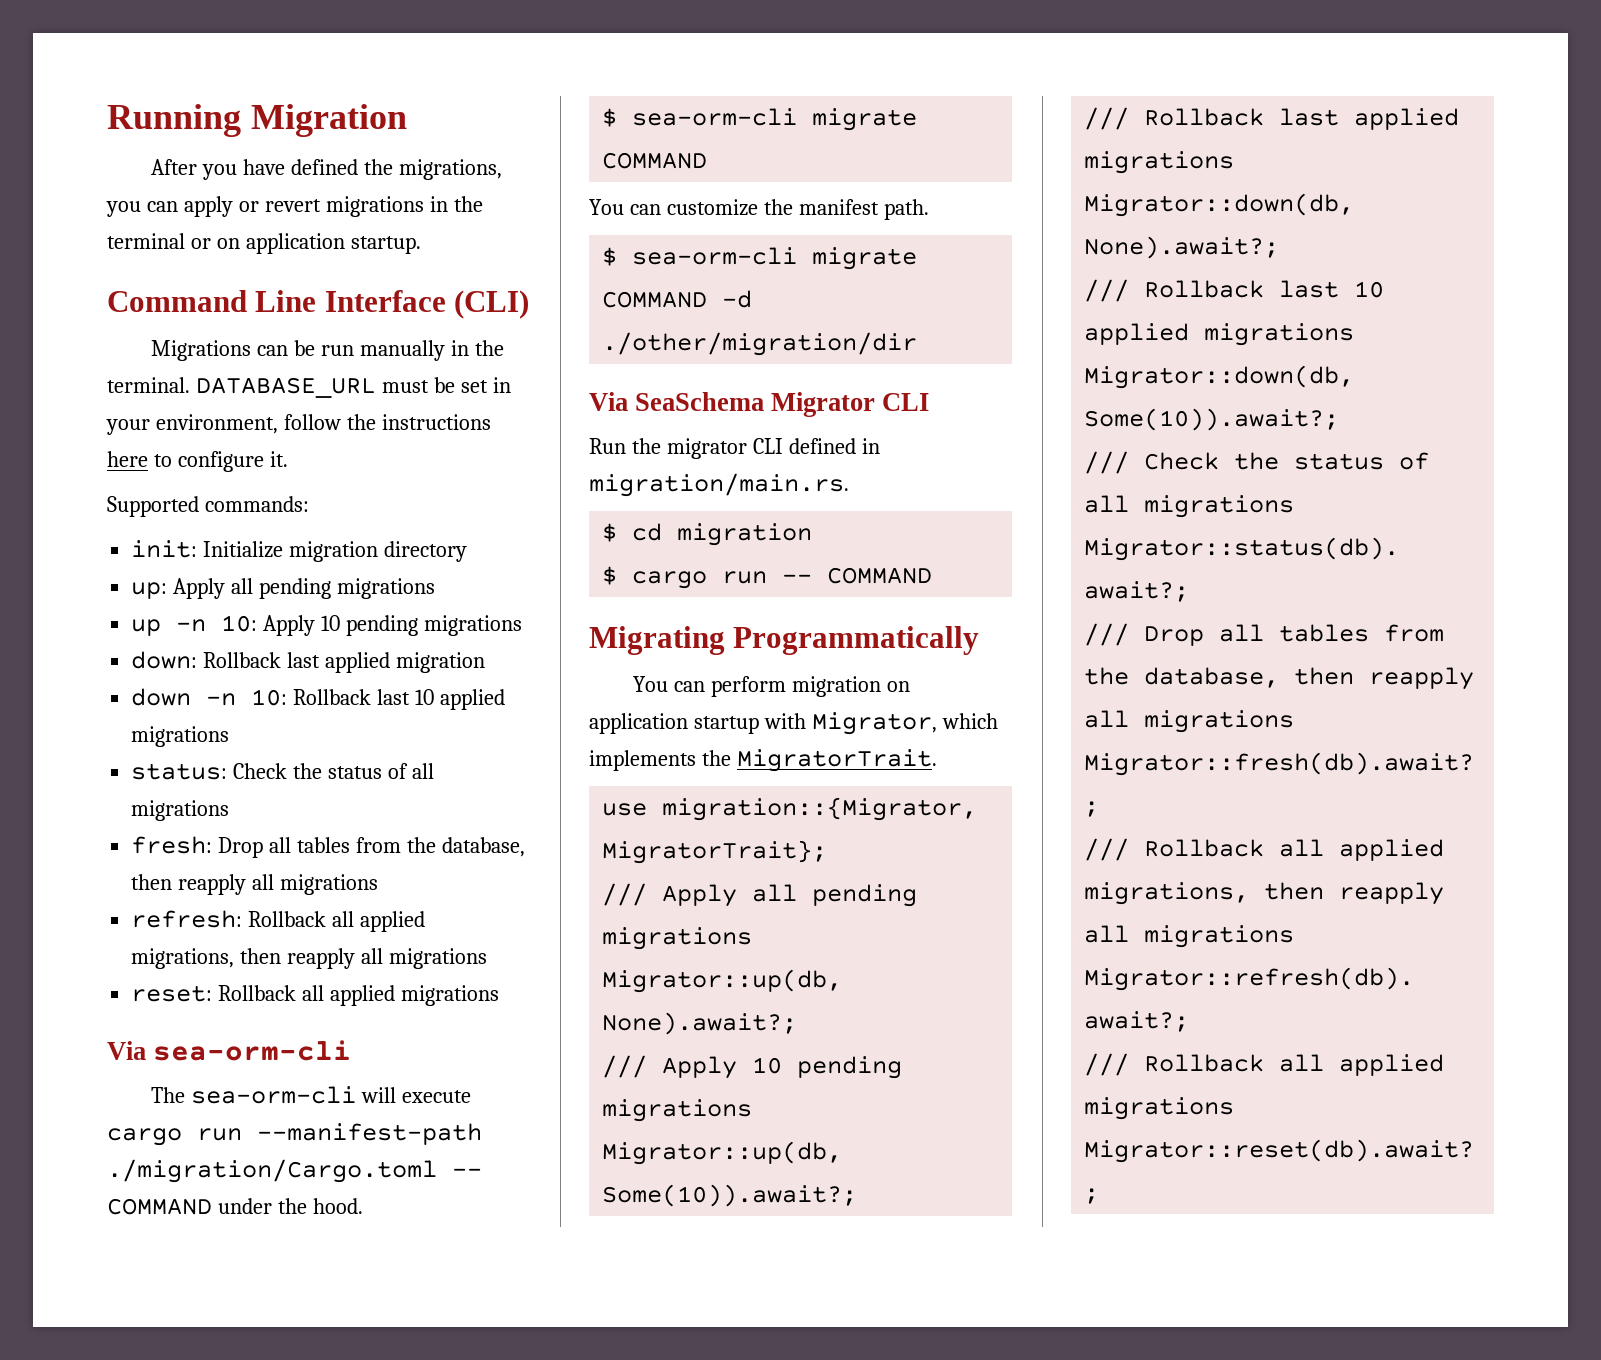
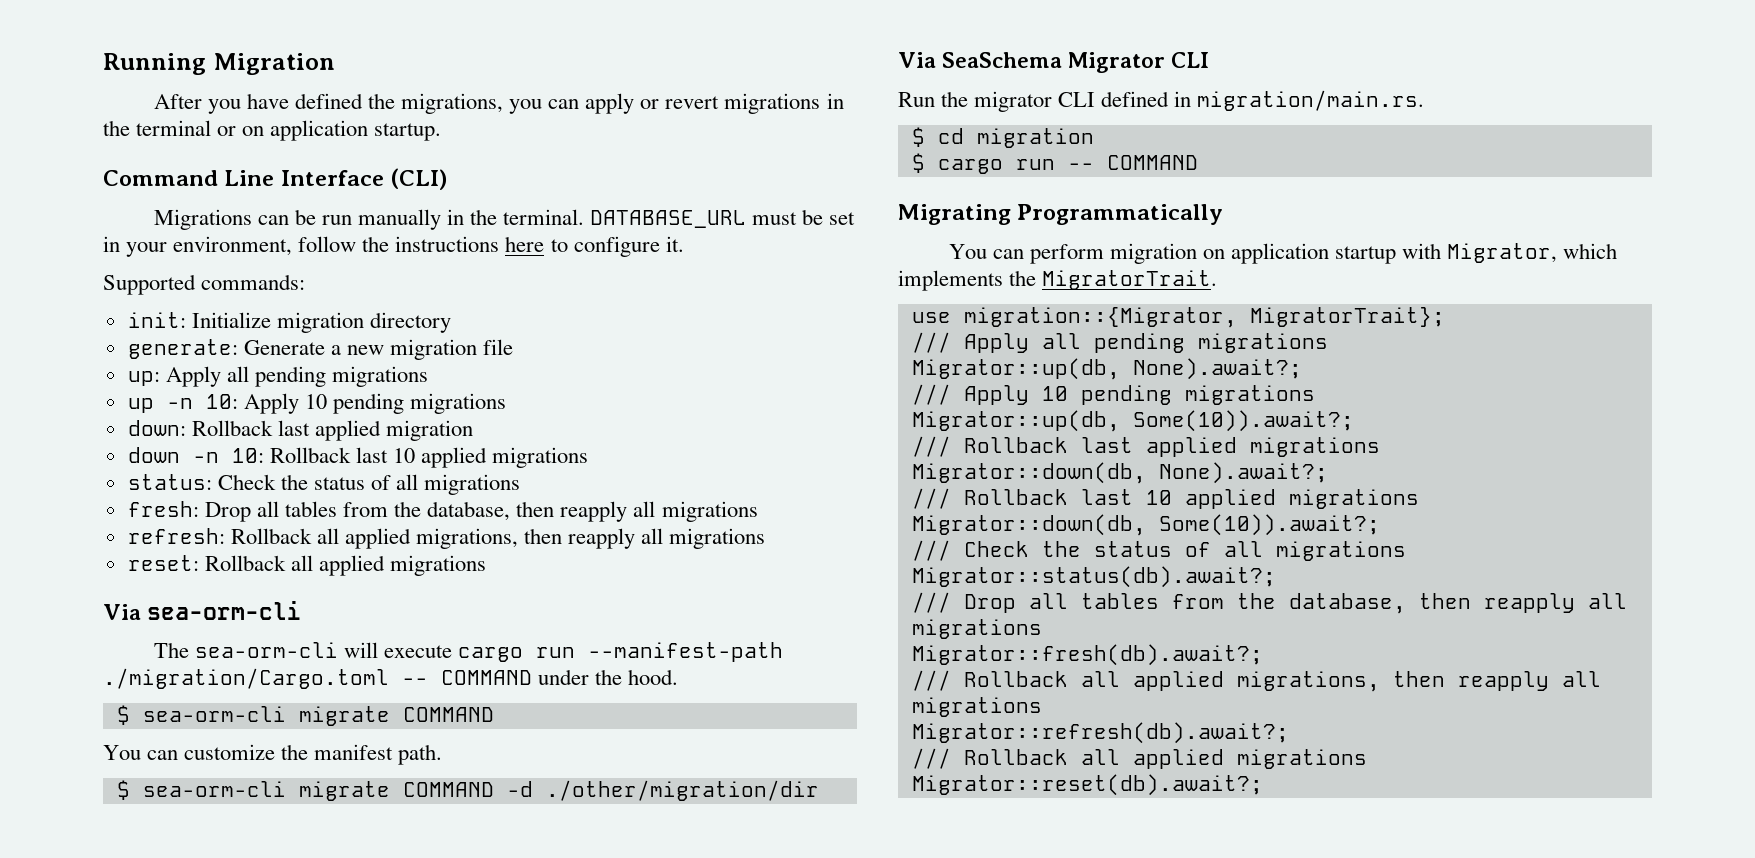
+ generate: Generate a new migration file

